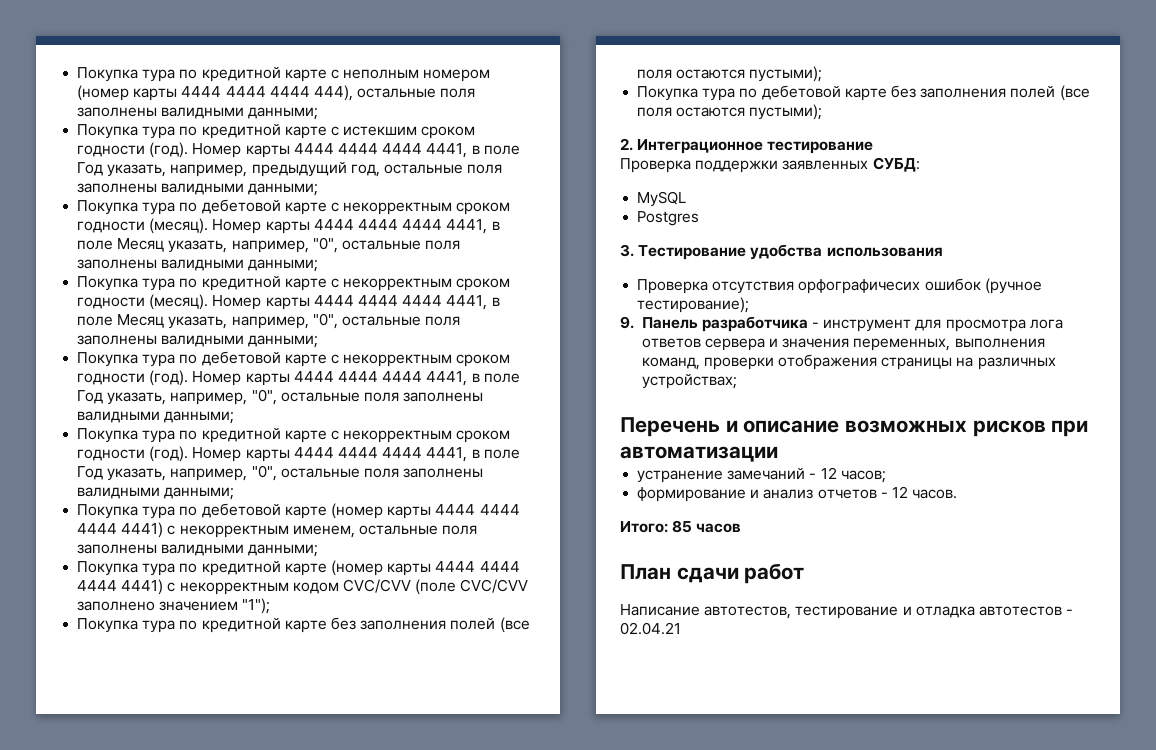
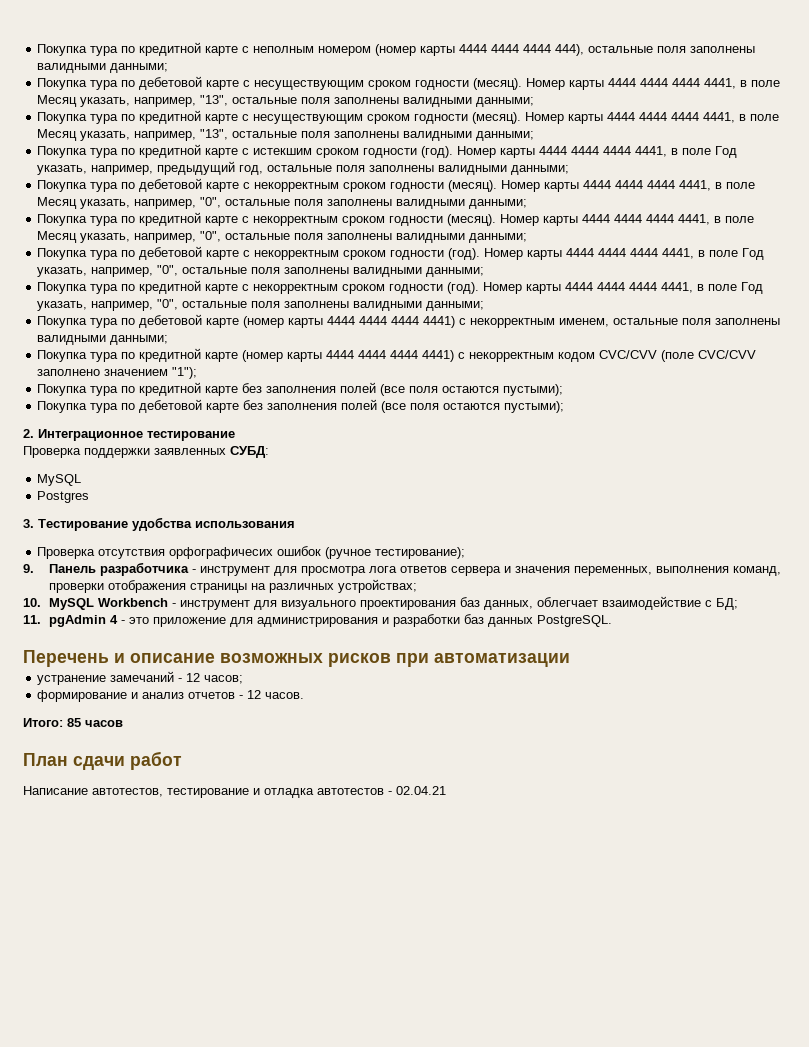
+ Покупка тура по дебетовой карте с несуществующим сроком годности (месяц). Номер карты 4444 4444 4444 4441, в поле Месяц указать, например, "13", остальные поля заполнены валидными данными;
+ Покупка тура по кредитной карте с несуществующим сроком годности (месяц). Номер карты 4444 4444 4444 4441, в поле Месяц указать, например, "13", остальные поля заполнены валидными данными;
+ 10. MySQL Workbench - инструмент для визуального проектирования баз данных, облегчает взаимодействие с БД;
+ 11. pgAdmin 4 - это приложение для администрирования и разработки баз данных PostgreSQL.

